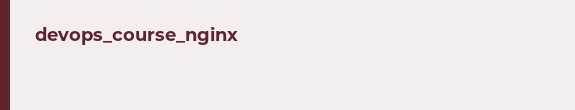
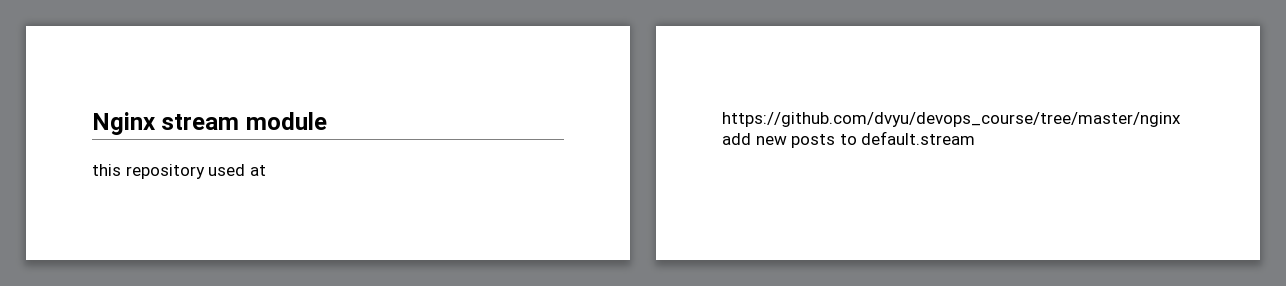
- devops_course_nginx
+ Nginx stream module
+ this repository used at https://github.com/dvyu/devops_course/tree/master/nginx add new posts to default.stream

